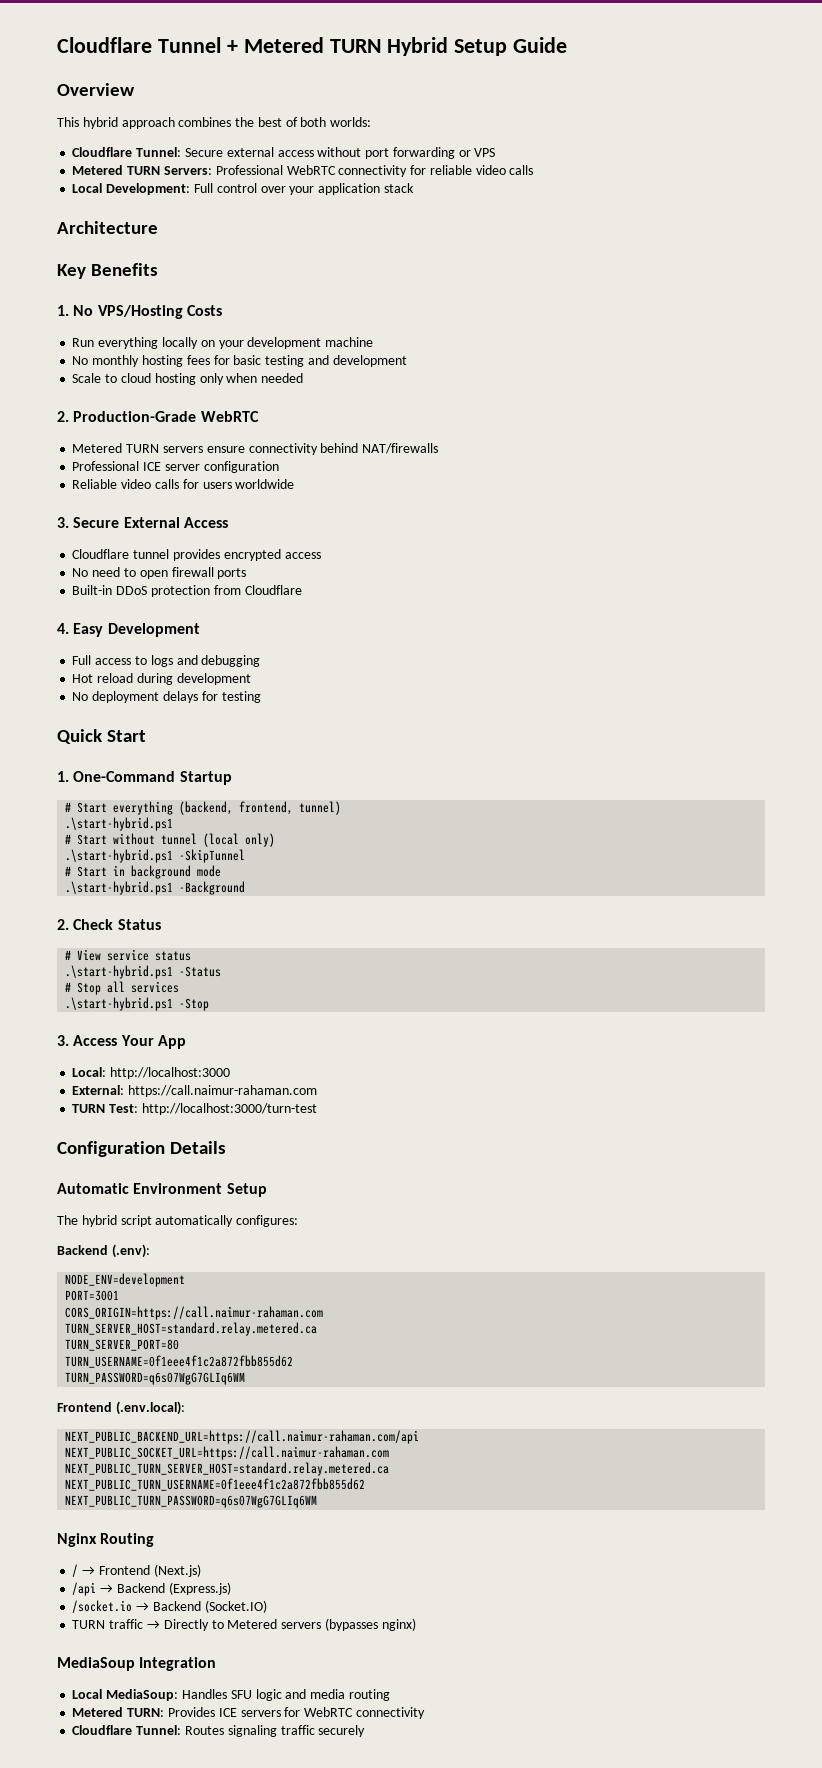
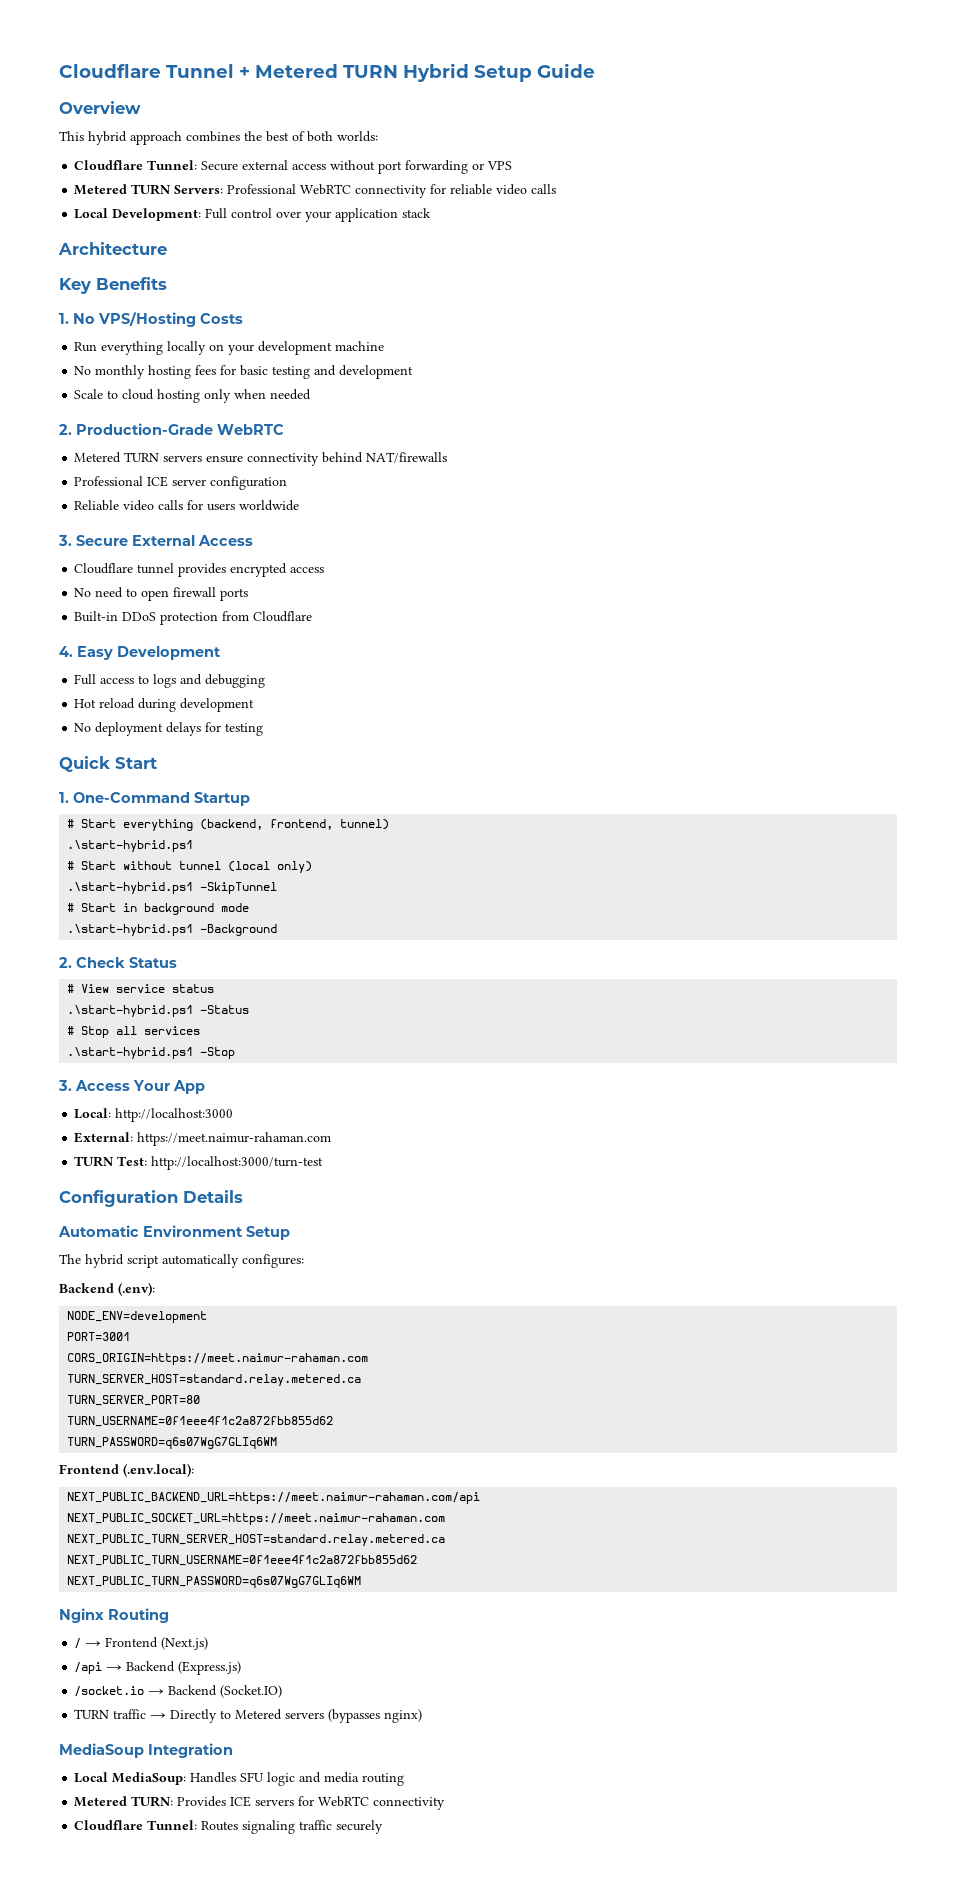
- External: https://call.naimur-rahaman.com
+ External: https://meet.naimur-rahaman.com
- CORS_ORIGIN=https://call.naimur-rahaman.com
+ CORS_ORIGIN=https://meet.naimur-rahaman.com
- NEXT_PUBLIC_BACKEND_URL=https://call.naimur-rahaman.com/api
- NEXT_PUBLIC_SOCKET_URL=https://call.naimur-rahaman.com
+ NEXT_PUBLIC_BACKEND_URL=https://meet.naimur-rahaman.com/api
+ NEXT_PUBLIC_SOCKET_URL=https://meet.naimur-rahaman.com

